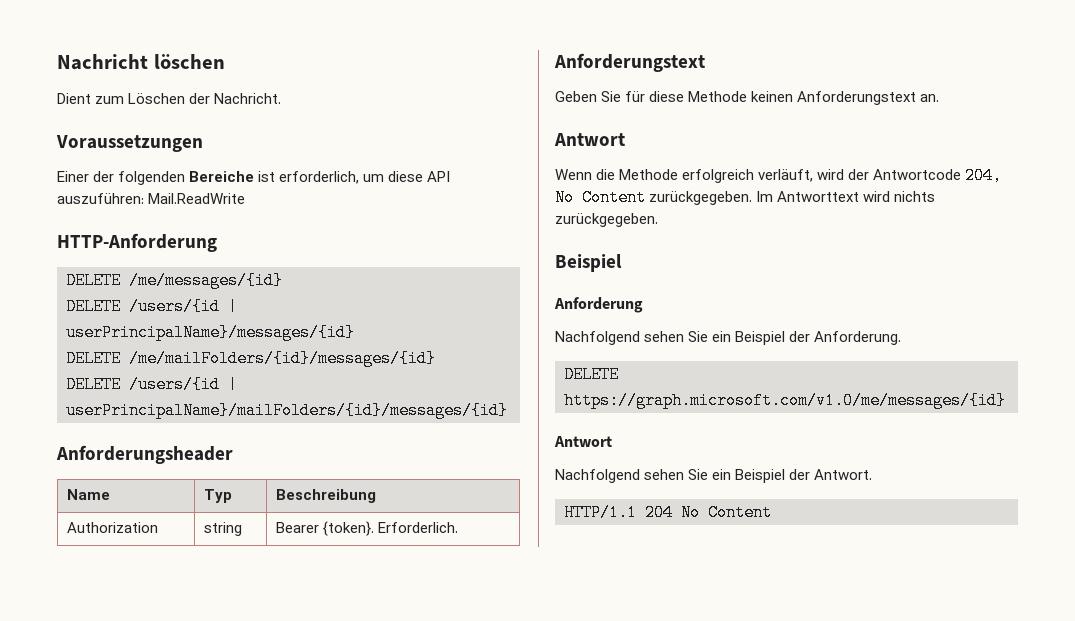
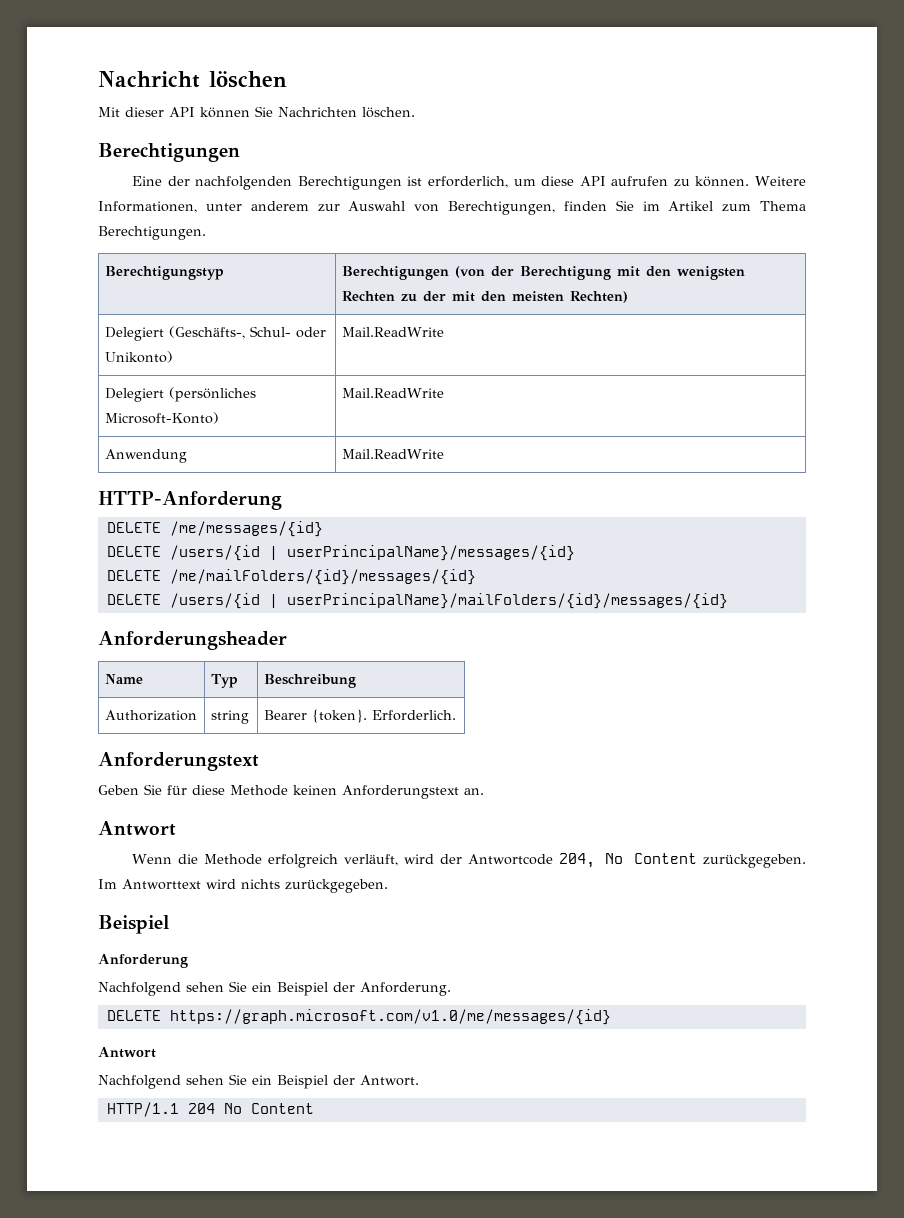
- Dient zum Löschen der Nachricht.
- Voraussetzungen
- Einer der folgenden Bereiche ist erforderlich, um diese API auszuführen: Mail.ReadWrite
+ Mit dieser API können Sie Nachrichten löschen.
+ Berechtigungen
+ Eine der nachfolgenden Berechtigungen ist erforderlich, um diese API aufrufen zu können. Weitere Informationen, unter anderem zur Auswahl von Berechtigungen, finden Sie im Artikel zum Thema Berechtigungen.
+ Berechtigungstyp | Berechtigungen (von der Berechtigung mit den wenigsten Rechten zu der mit den meisten Rechten)
+ Delegiert (Geschäfts-, Schul- oder Unikonto) | Mail.ReadWrite
+ Delegiert (persönliches Microsoft-Konto) | Mail.ReadWrite
+ Anwendung | Mail.ReadWrite

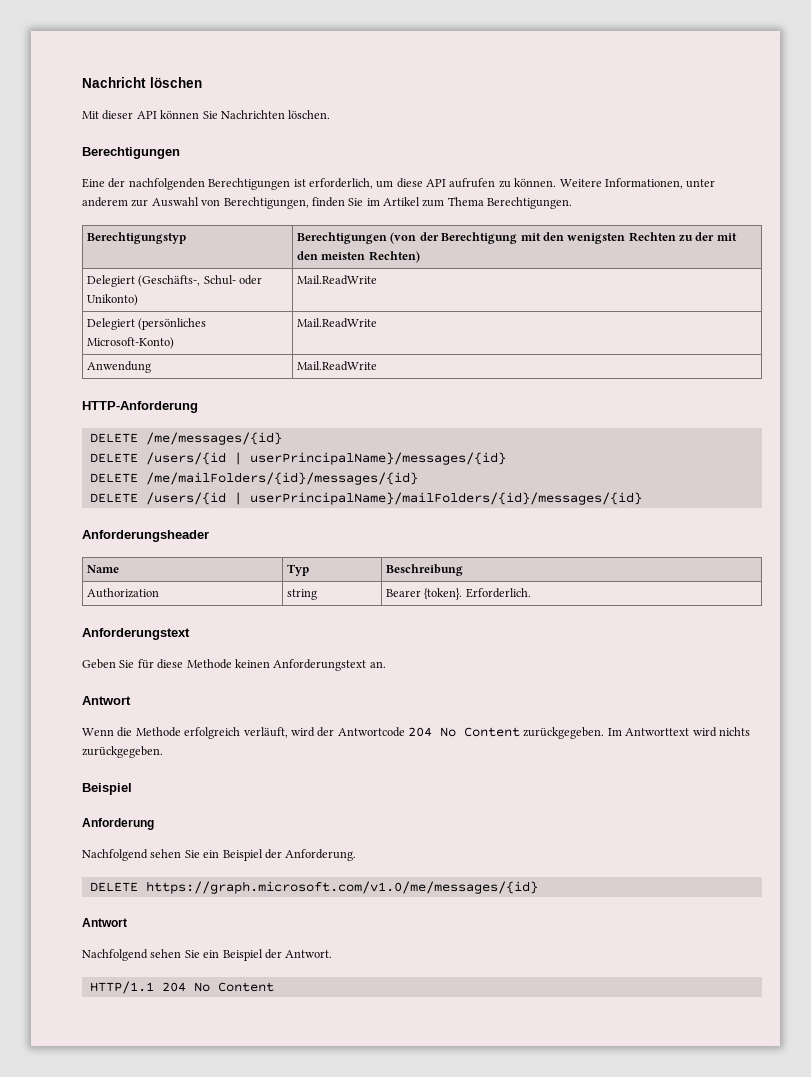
- Wenn die Methode erfolgreich verläuft, wird der Antwortcode 204, No Content zurückgegeben.
+ Wenn die Methode erfolgreich verläuft, wird der Antwortcode 204 No Content zurückgegeben.

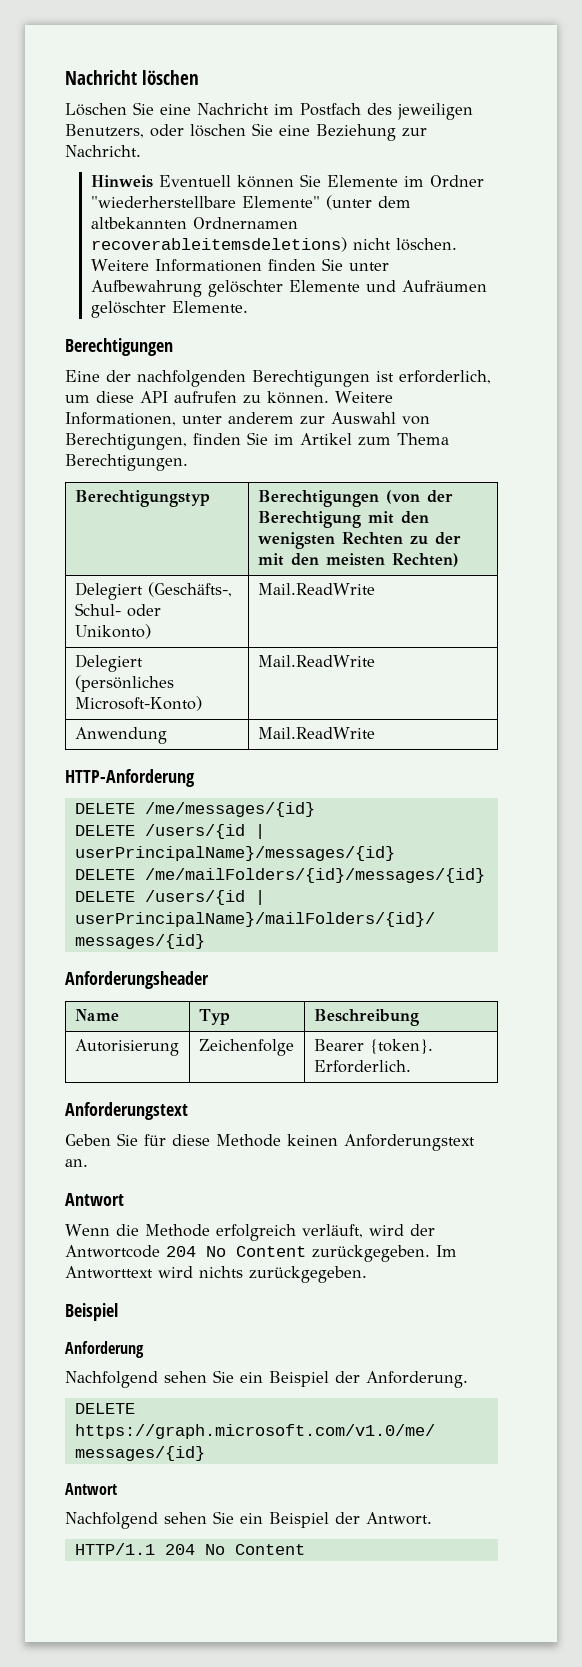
- Mit dieser API können Sie Nachrichten löschen.
+ Löschen Sie eine Nachricht im Postfach des jeweiligen Benutzers, oder löschen Sie eine Beziehung zur Nachricht.
+ Hinweis Eventuell können Sie Elemente im Ordner "wiederherstellbare Elemente" (unter dem altbekannten Ordnernamen recoverableitemsdeletions) nicht löschen. Weitere Informationen finden Sie unter Aufbewahrung gelöschter Elemente und Aufräumen gelöschter Elemente.
- Authorization | string | Bearer {token}. Erforderlich.
+ Autorisierung | Zeichenfolge | Bearer {token}. Erforderlich.

